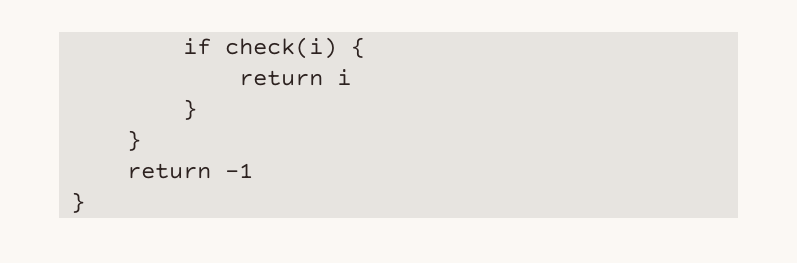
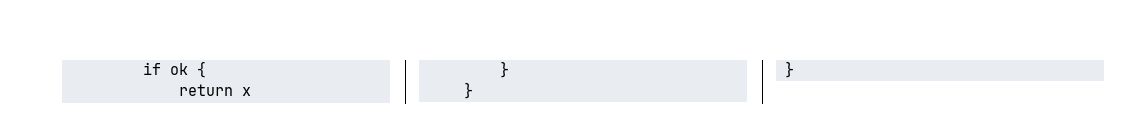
- if check(i) {
+ if ok {
- return i
+ return x
  }
  }
- return -1

